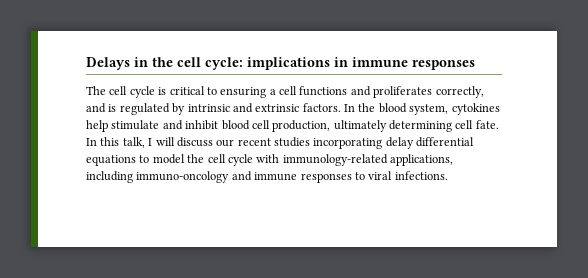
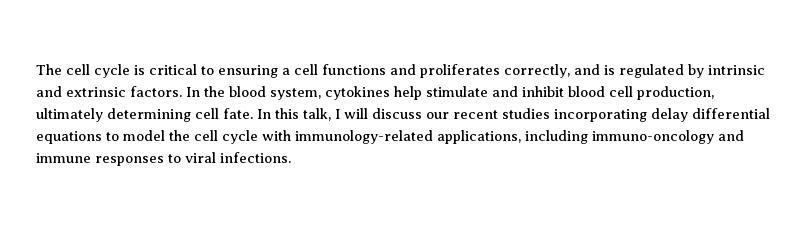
- Delays in the cell cycle: implications in immune responses

